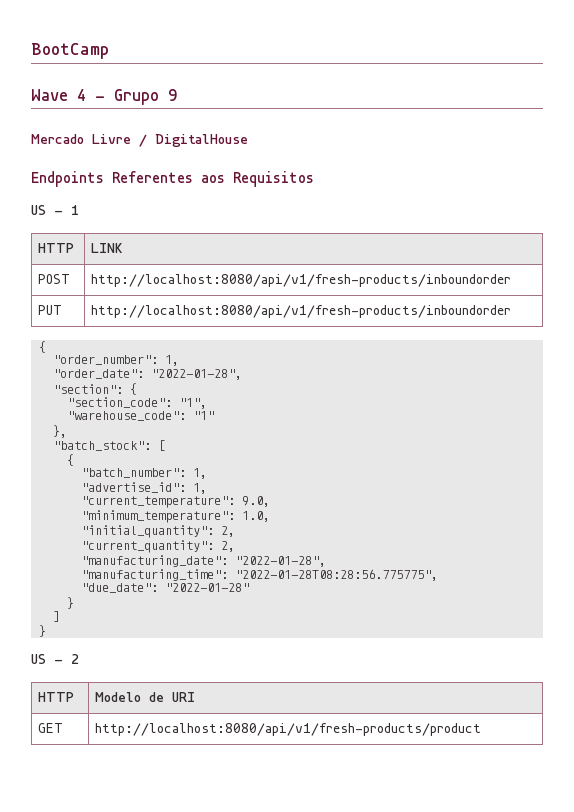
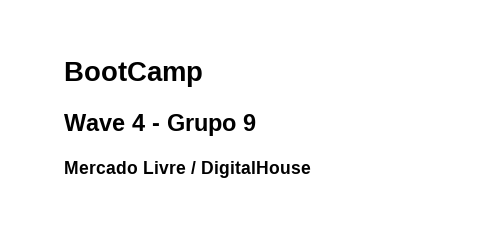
- Endpoints Referentes aos Requisitos
- US - 1
- HTTP | LINK
- POST | http://localhost:8080/api/v1/fresh-products/inboundorder
- PUT | http://localhost:8080/api/v1/fresh-products/inboundorder
- {
- "order_number": 1,
- "order_date": "2022-01-28",
- "section": {
- "section_code": "1",
- "warehouse_code": "1"
- },
- "batch_stock": [
- {
- "batch_number": 1,
- "advertise_id": 1,
- "current_temperature": 9.0,
- "minimum_temperature": 1.0,
- "initial_quantity": 2,
- "current_quantity": 2,
- "manufacturing_date": "2022-01-28",
- "manufacturing_time": "2022-01-28T08:28:56.775775",
- "due_date": "2022-01-28"
- }
- ]
- }
- US - 2
- HTTP | Modelo de URI
- GET | http://localhost:8080/api/v1/fresh-products/product

